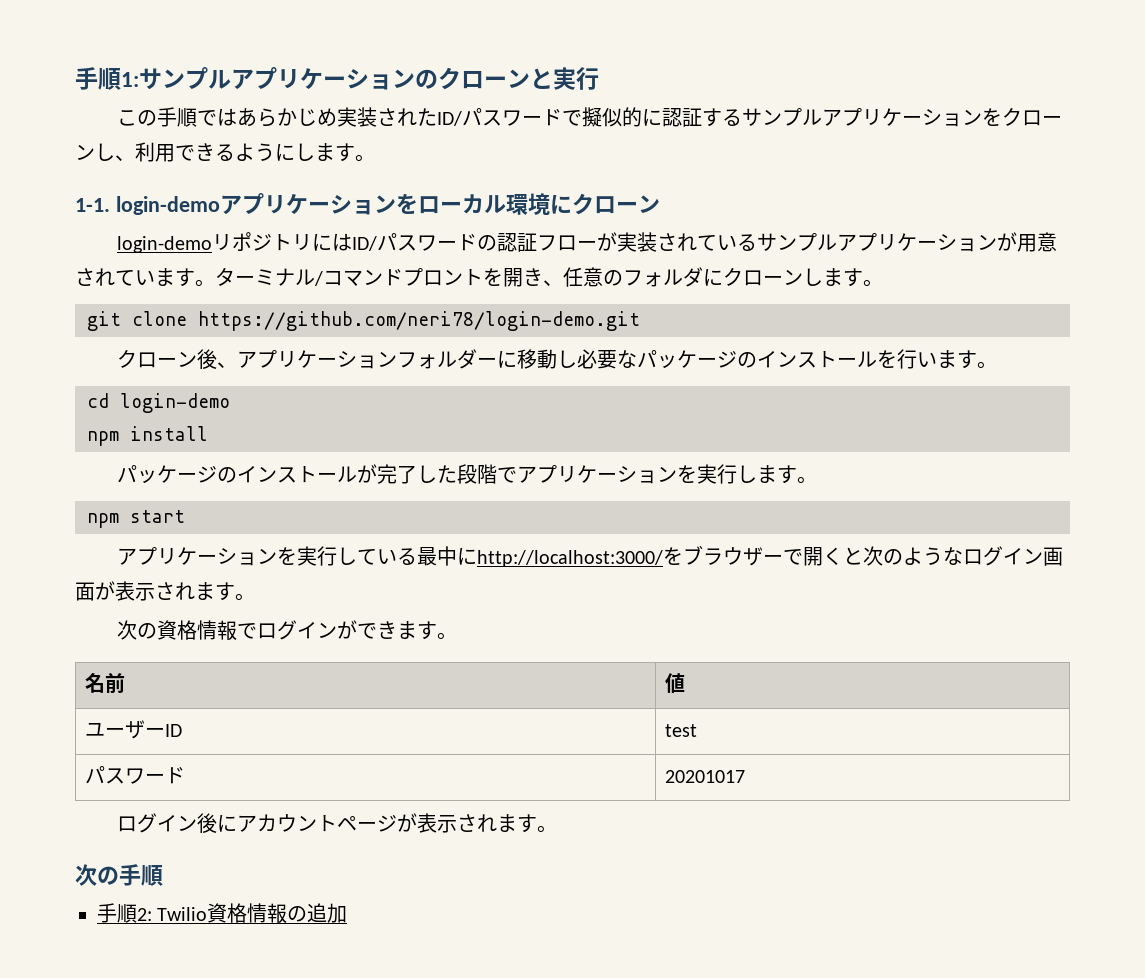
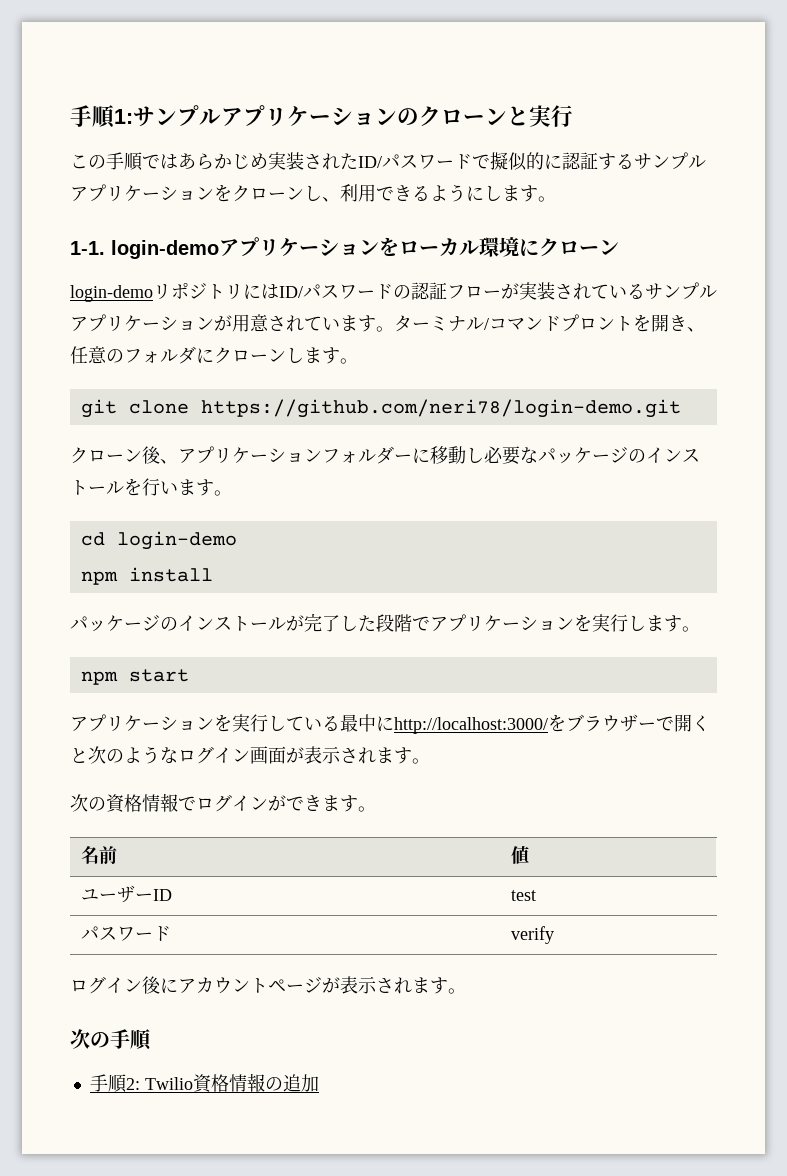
- パスワード | 20201017
+ パスワード | verify

